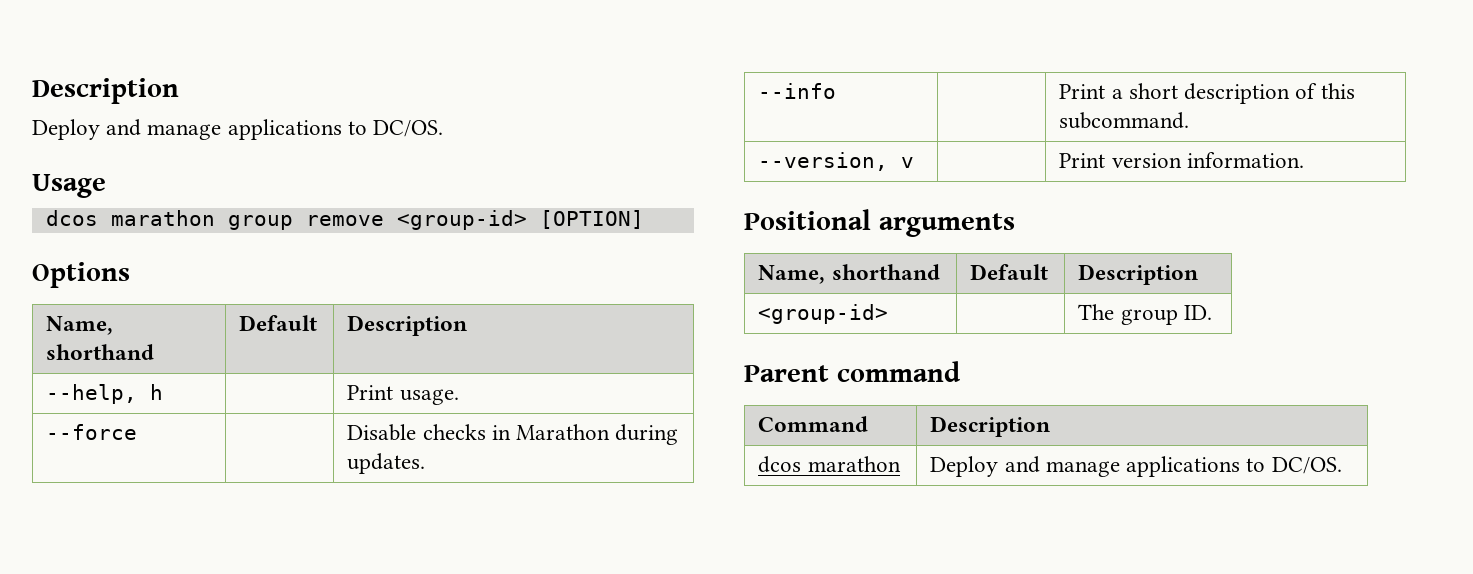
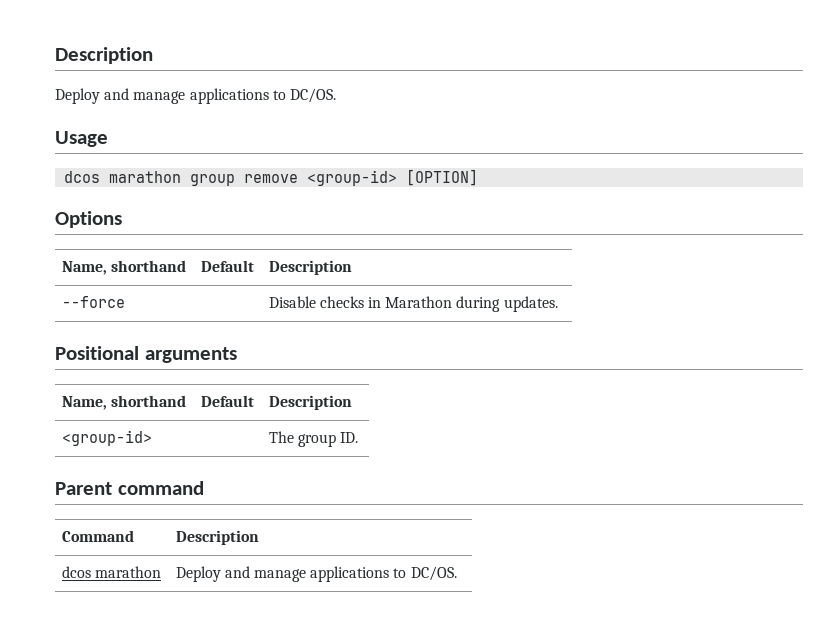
- --help, h | | Print usage.
- --info | | Print a short description of this subcommand.
- --version, v | | Print version information.

